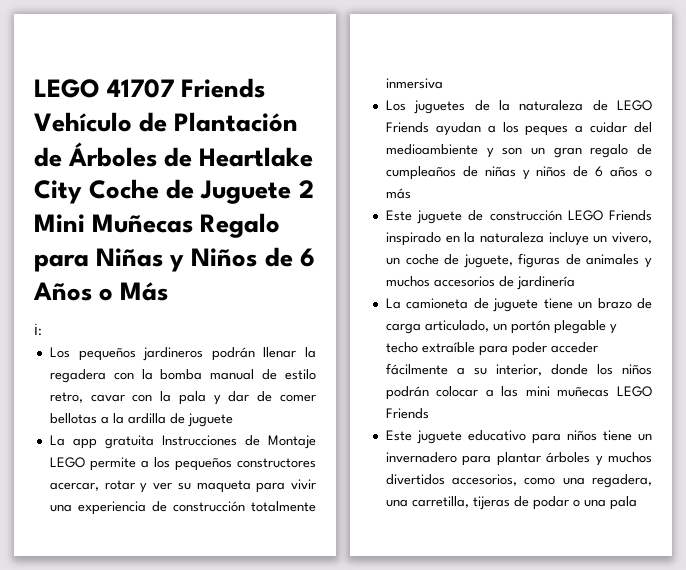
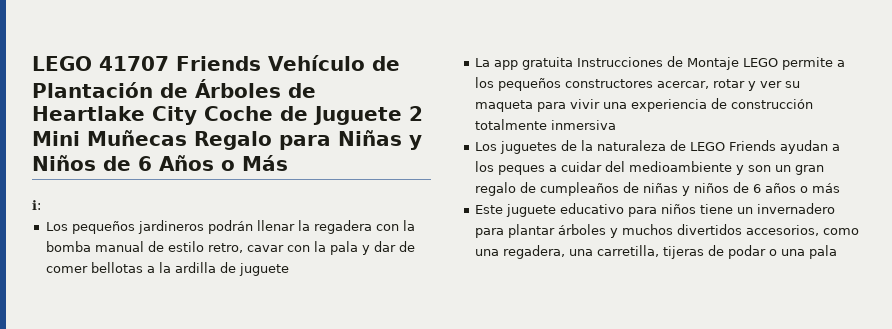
- Este juguete de construcción LEGO Friends inspirado en la naturaleza incluye un vivero, un coche de juguete, figuras de animales y muchos accesorios de jardinería
- La camioneta de juguete tiene un brazo de carga articulado, un portón plegable y techo extraíble para poder acceder fácilmente a su interior, donde los niños podrán colocar a las mini muñecas LEGO Friends

